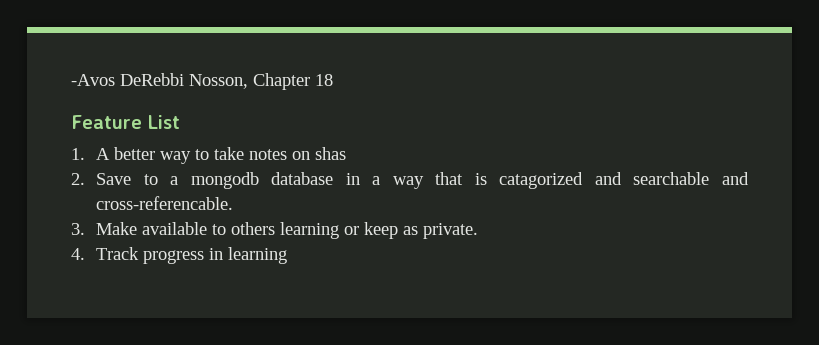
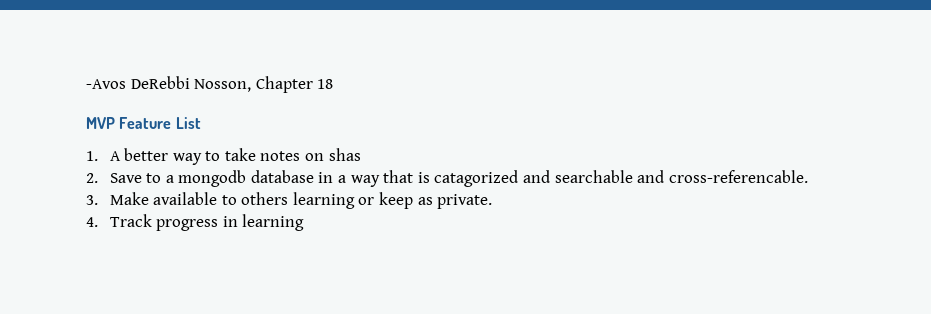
- Feature List
+ MVP Feature List

